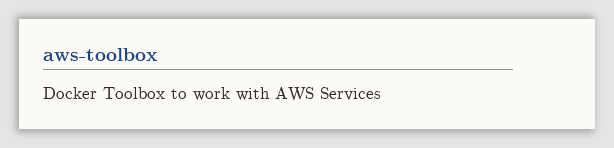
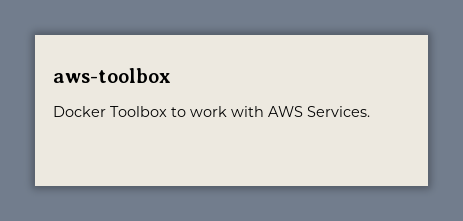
- Docker Toolbox to work with AWS Services
+ Docker Toolbox to work with AWS Services.

